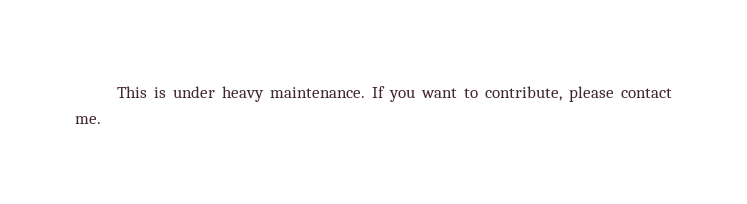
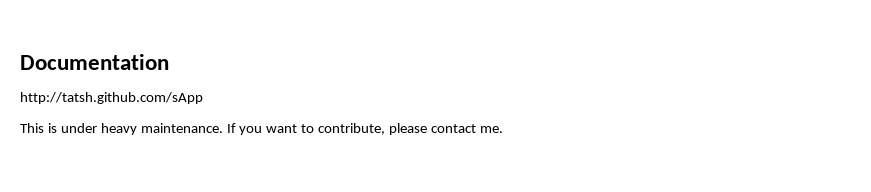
+ Documentation
+ http://tatsh.github.com/sApp

